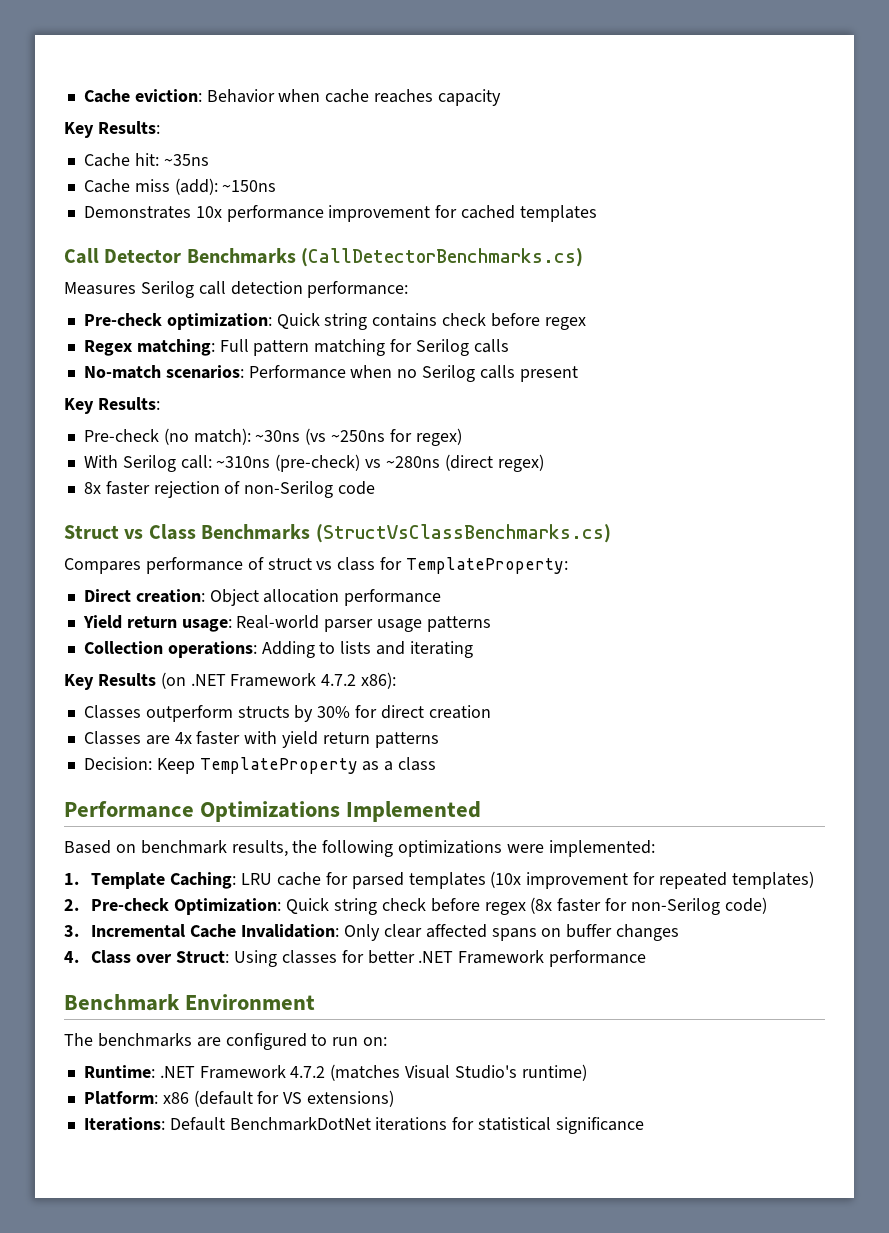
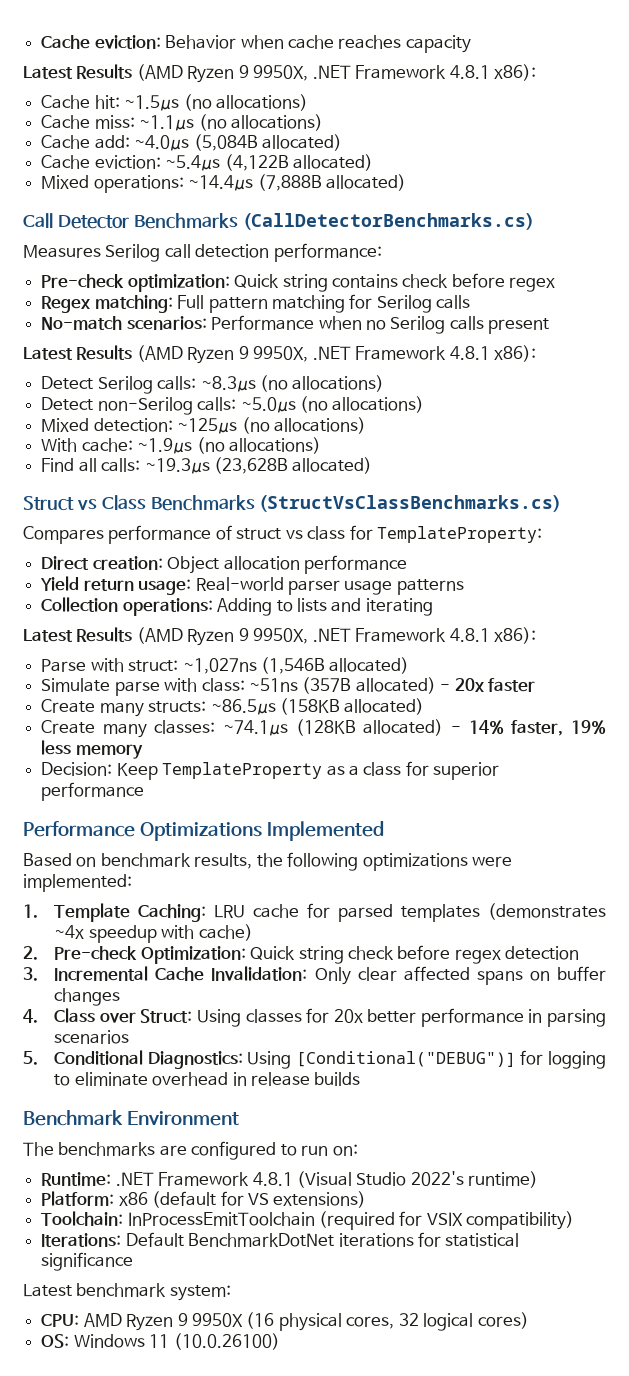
  Cache eviction: Behavior when cache reaches capacity
- Key Results:
- Cache hit: ~35ns
- Cache miss (add): ~150ns
- Demonstrates 10x performance improvement for cached templates
+ Latest Results (AMD Ryzen 9 9950X, .NET Framework 4.8.1 x86):
+ Cache hit: ~1.5μs (no allocations)
+ Cache miss: ~1.1μs (no allocations)
+ Cache add: ~4.0μs (5,084B allocated)
+ Cache eviction: ~5.4μs (4,122B allocated)
+ Mixed operations: ~14.4μs (7,888B allocated)
  No-match scenarios: Performance when no Serilog calls present
- Key Results:
- Pre-check (no match): ~30ns (vs ~250ns for regex)
- With Serilog call: ~310ns (pre-check) vs ~280ns (direct regex)
- 8x faster rejection of non-Serilog code
+ Latest Results (AMD Ryzen 9 9950X, .NET Framework 4.8.1 x86):
+ Detect Serilog calls: ~8.3μs (no allocations)
+ Detect non-Serilog calls: ~5.0μs (no allocations)
+ Mixed detection: ~125μs (no allocations)
+ With cache: ~1.9μs (no allocations)
+ Find all calls: ~19.3μs (23,628B allocated)
  Collection operations: Adding to lists and iterating
- Key Results (on .NET Framework 4.7.2 x86):
- Classes outperform structs by 30% for direct creation
- Classes are 4x faster with yield return patterns
+ Latest Results (AMD Ryzen 9 9950X, .NET Framework 4.8.1 x86):
+ Parse with struct: ~1,027ns (1,546B allocated)
+ Simulate parse with class: ~51ns (357B allocated) - 20x faster
+ Create many structs: ~86.5μs (158KB allocated)
+ Create many classes: ~74.1μs (128KB allocated) - 14% faster, 19% less memory
- Decision: Keep TemplateProperty as a class
+ Decision: Keep TemplateProperty as a class for superior performance
- 1. Template Caching: LRU cache for parsed templates (10x improvement for repeated templates)
+ 1. Template Caching: LRU cache for parsed templates (demonstrates ~4x speedup with cache)
- 2. Pre-check Optimization: Quick string check before regex (8x faster for non-Serilog code)
+ 2. Pre-check Optimization: Quick string check before regex detection
- 4. Class over Struct: Using classes for better .NET Framework performance
+ 4. Class over Struct: Using classes for 20x better performance in parsing scenarios
+ 5. Conditional Diagnostics: Using [Conditional("DEBUG")] for logging to eliminate overhead in release builds
- Runtime: .NET Framework 4.7.2 (matches Visual Studio's runtime)
+ Runtime: .NET Framework 4.8.1 (Visual Studio 2022's runtime)
+ Toolchain: InProcessEmitToolchain (required for VSIX compatibility)
+ Latest benchmark system:
+ CPU: AMD Ryzen 9 9950X (16 physical cores, 32 logical cores)
+ OS: Windows 11 (10.0.26100)

